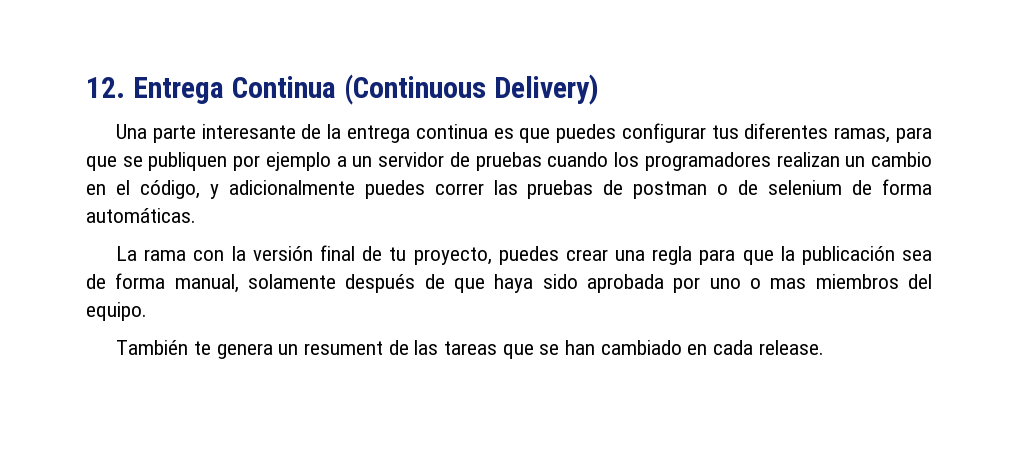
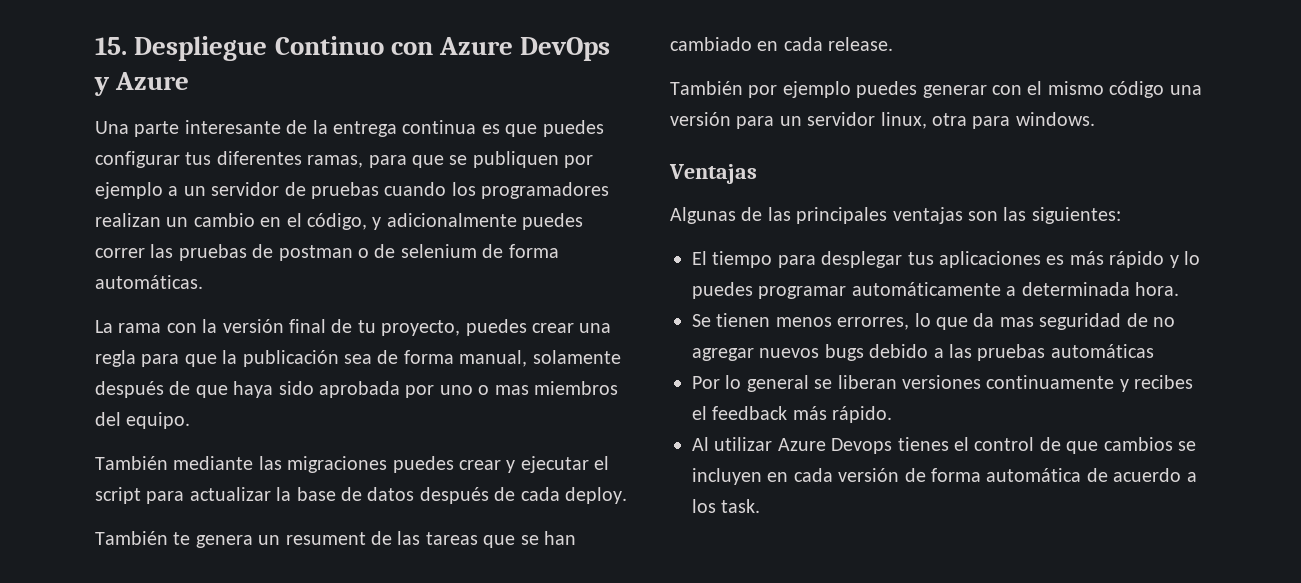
- 12. Entrega Continua (Continuous Delivery)
+ 15. Despliegue Continuo con Azure DevOps y Azure
+ También mediante las migraciones puedes crear y ejecutar el script para actualizar la base de datos después de cada deploy.
+ También por ejemplo puedes generar con el mismo código una versión para un servidor linux, otra para windows.
+ Ventajas
+ Algunas de las principales ventajas son las siguientes:
+ El tiempo para desplegar tus aplicaciones es más rápido y lo puedes programar automáticamente a determinada hora.
+ Se tienen menos errorres, lo que da mas seguridad de no agregar nuevos bugs debido a las pruebas automáticas
+ Por lo general se liberan versiones continuamente y recibes el feedback más rápido.
+ Al utilizar Azure Devops tienes el control de que cambios se incluyen en cada versión de forma automática de acuerdo a los task.

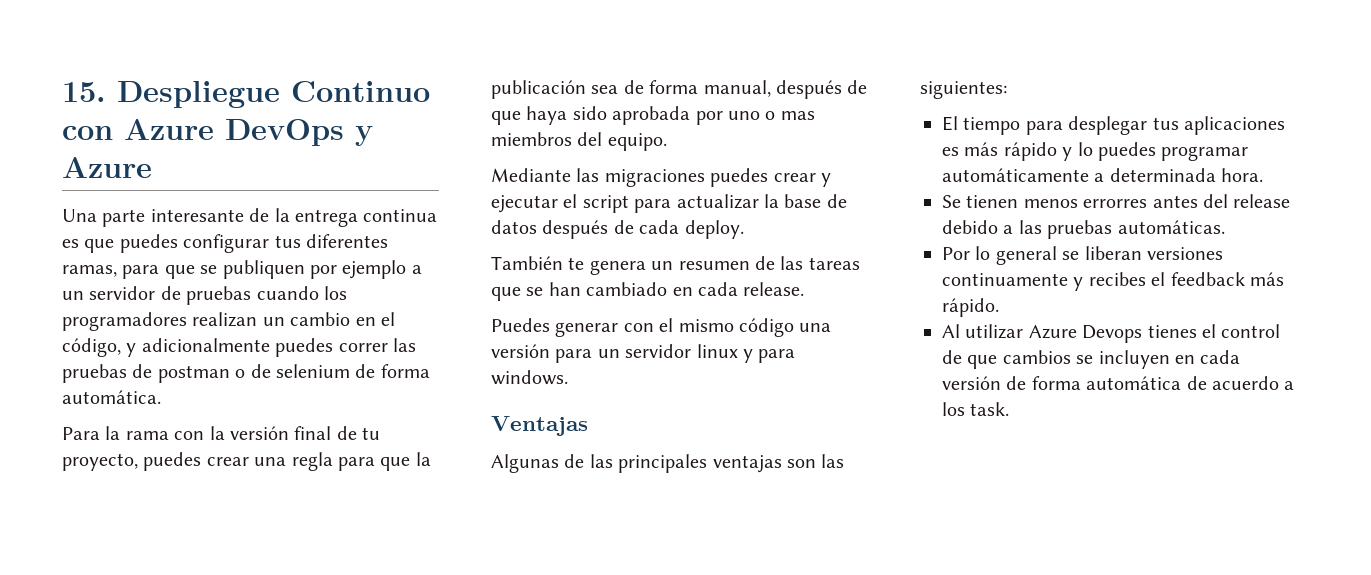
- Una parte interesante de la entrega continua es que puedes configurar tus diferentes ramas, para que se publiquen por ejemplo a un servidor de pruebas cuando los programadores realizan un cambio en el código, y adicionalmente puedes correr las pruebas de postman o de selenium de forma automáticas.
- La rama con la versión final de tu proyecto, puedes crear una regla para que la publicación sea de forma manual, solamente después de que haya sido aprobada por uno o mas miembros del equipo.
+ Una parte interesante de la entrega continua es que puedes configurar tus diferentes ramas, para que se publiquen por ejemplo a un servidor de pruebas cuando los programadores realizan un cambio en el código, y adicionalmente puedes correr las pruebas de postman o de selenium de forma automática.
+ Para la rama con la versión final de tu proyecto, puedes crear una regla para que la publicación sea de forma manual, después de que haya sido aprobada por uno o mas miembros del equipo.
- También mediante las migraciones puedes crear y ejecutar el script para actualizar la base de datos después de cada deploy.
+ Mediante las migraciones puedes crear y ejecutar el script para actualizar la base de datos después de cada deploy.
- También te genera un resument de las tareas que se han cambiado en cada release.
+ También te genera un resumen de las tareas que se han cambiado en cada release.
- También por ejemplo puedes generar con el mismo código una versión para un servidor linux, otra para windows.
+ Puedes generar con el mismo código una versión para un servidor linux y para windows.
- Se tienen menos errorres, lo que da mas seguridad de no agregar nuevos bugs debido a las pruebas automáticas
+ Se tienen menos errorres antes del release debido a las pruebas automáticas.

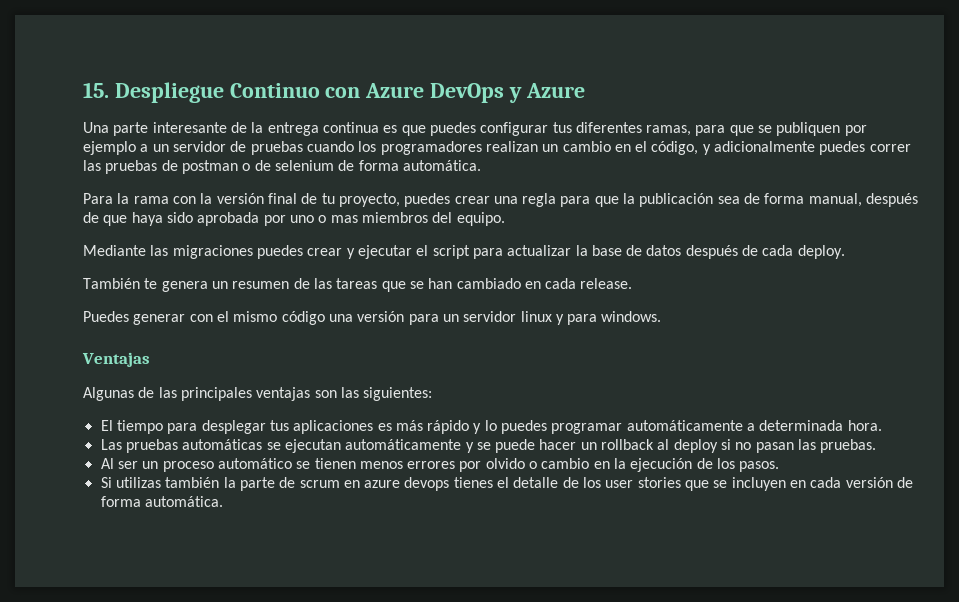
- Se tienen menos errorres antes del release debido a las pruebas automáticas.
- Por lo general se liberan versiones continuamente y recibes el feedback más rápido.
- Al utilizar Azure Devops tienes el control de que cambios se incluyen en cada versión de forma automática de acuerdo a los task.
+ Las pruebas automáticas se ejecutan automáticamente y se puede hacer un rollback al deploy si no pasan las pruebas.
+ Al ser un proceso automático se tienen menos errores por olvido o cambio en la ejecución de los pasos.
+ Si utilizas también la parte de scrum en azure devops tienes el detalle de los user stories que se incluyen en cada versión de forma automática.

